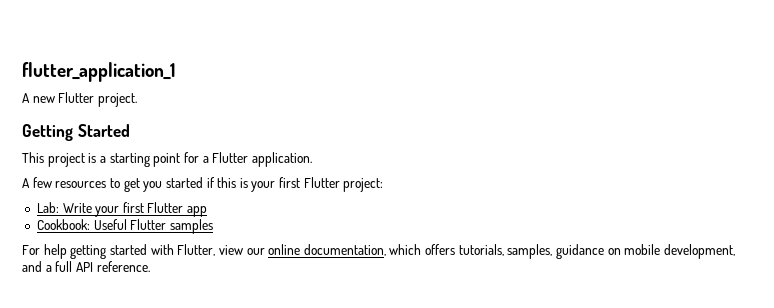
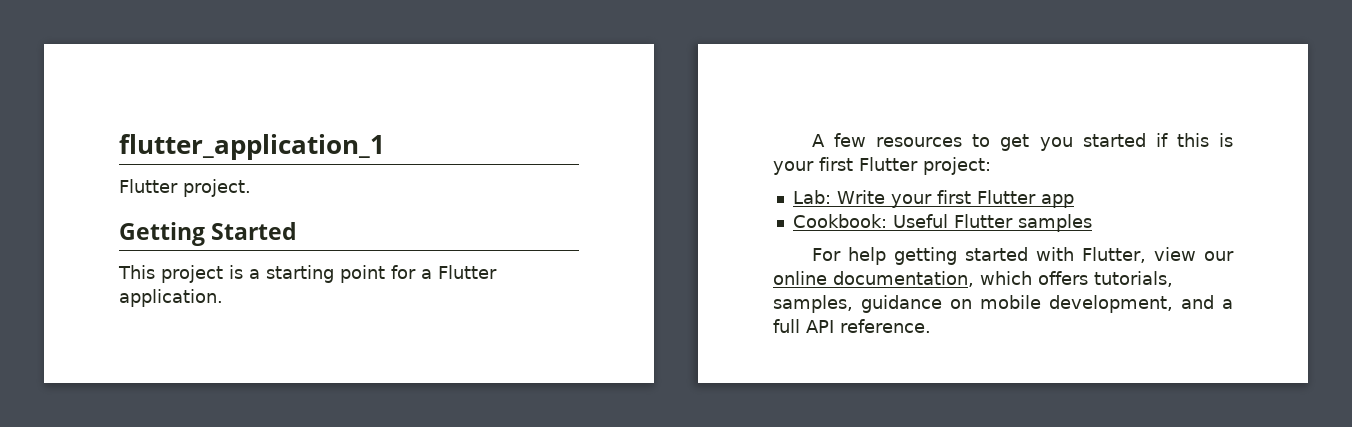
- A new Flutter project.
+ Flutter project.

